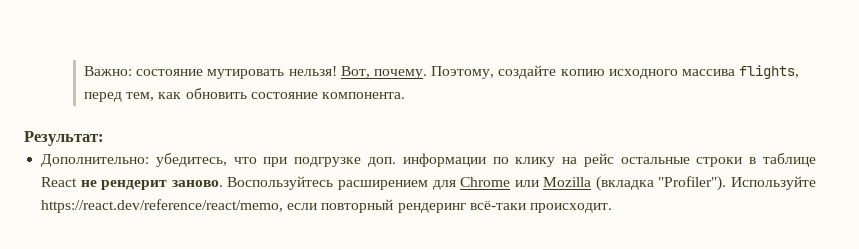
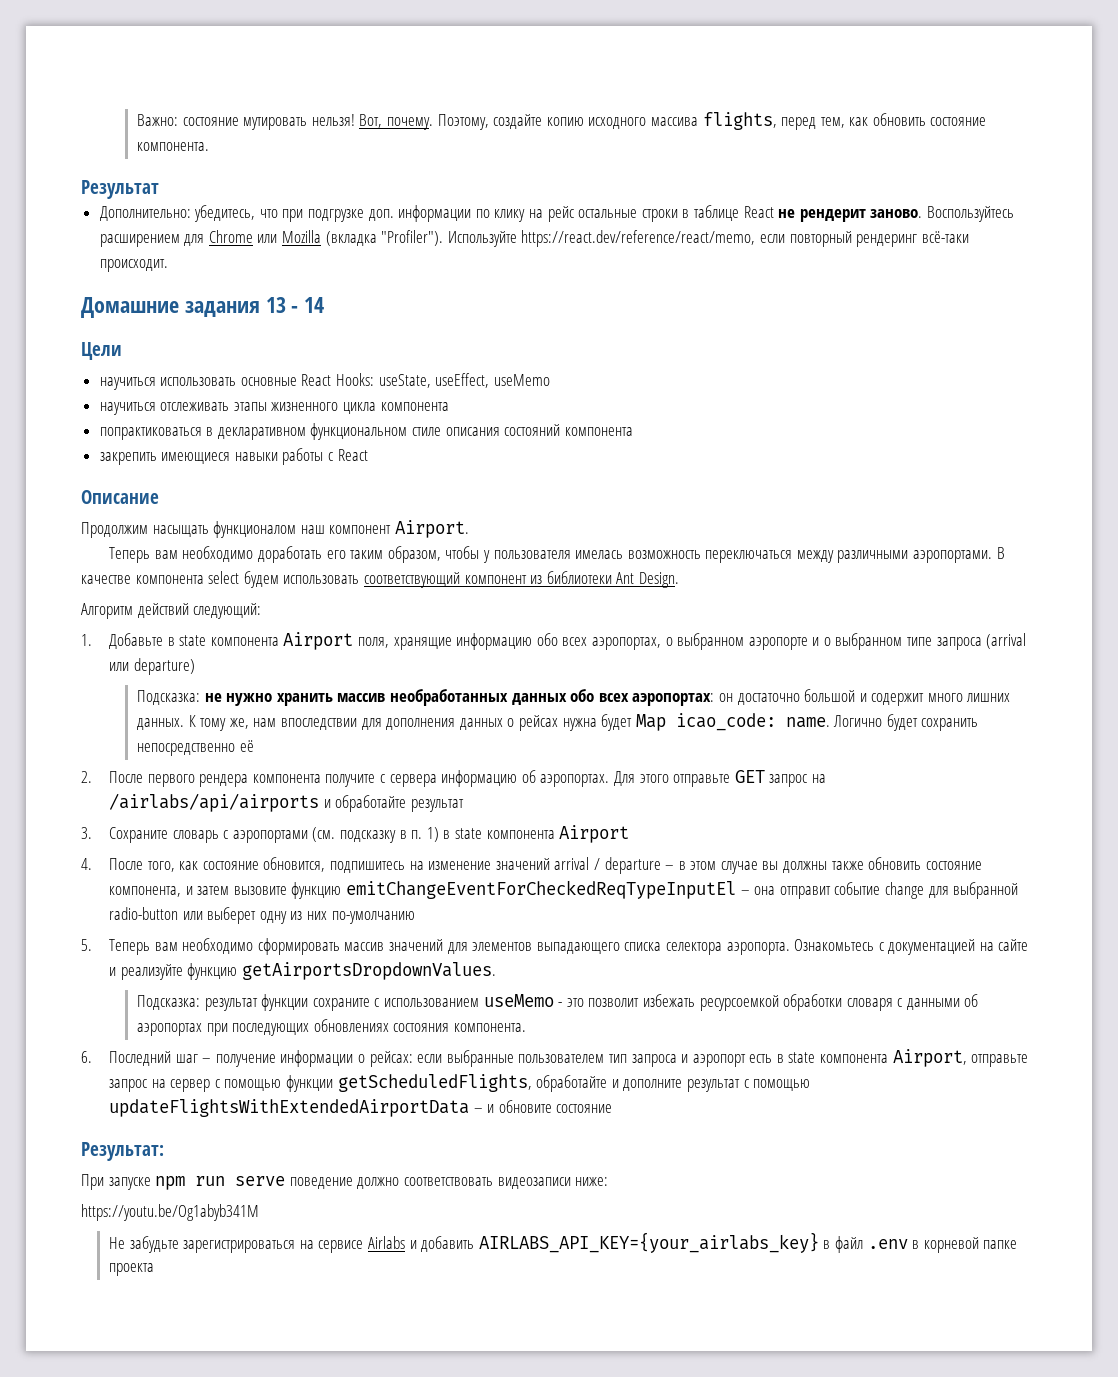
- Результат:
+ Результат
+ Домашние задания 13 - 14
+ Цели
+ научиться использовать основные React Hooks: useState, useEffect, useMemo
+ научиться отслеживать этапы жизненного цикла компонента
+ попрактиковаться в декларативном функциональном стиле описания состояний компонента
+ закрепить имеющиеся навыки работы с React
+ Описание
+ Продолжим насыщать функционалом наш компонент Airport.
+ Теперь вам необходимо доработать его таким образом, чтобы у пользователя имелась возможность переключаться между различными аэропортами. В качестве компонента select будем использовать соответствующий компонент из библиотеки Ant Design.
+ Алгоритм действий следующий:
+ 1. Добавьте в state компонента Airport поля, хранящие информацию обо всех аэропортах, о выбранном аэропорте и о выбранном типе запроса (arrival или departure)
+ Подсказка: не нужно хранить массив необработанных данных обо всех аэропортах: он достаточно большой и содержит много лишних данных. К тому же, нам впоследствии для дополнения данных о рейсах нужна будет Map icao_code: name. Логично будет сохранить непосредственно её
+ 2. После первого рендера компонента получите с сервера информацию об аэропортах. Для этого отправьте GET запрос на /airlabs/api/airports и обработайте результат
+ 3. Сохраните словарь с аэропортами (см. подсказку в п. 1) в state компонента Airport
+ 4. После того, как состояние обновится, подпишитесь на изменение значений arrival / departure – в этом случае вы должны также обновить состояние компонента, и затем вызовите функцию emitChangeEventForCheckedReqTypeInputEl – она отправит событие change для выбранной radio-button или выберет одну из них по-умолчанию
+ 5. Теперь вам необходимо сформировать массив значений для элементов выпадающего списка селектора аэропорта. Ознакомьтесь с документацией на сайте и реализуйте функцию getAirportsDropdownValues.
+ Подсказка: результат функции сохраните с использованием useMemo - это позволит избежать ресурсоемкой обработки словаря с данными об аэропортах при последующих обновлениях состояния компонента.
+ 6. Последний шаг – получение информации о рейсах: если выбранные пользователем тип запроса и аэропорт есть в state компонента Airport, отправьте запрос на сервер с помощью функции getScheduledFlights, обработайте и дополните результат с помощью updateFlightsWithExtendedAirportData – и обновите состояние
+ Результат:
+ При запуске npm run serve поведение должно соответствовать видеозаписи ниже:
+ https://youtu.be/Og1abyb341M
+ Не забудьте зарегистрироваться на сервисе Airlabs и добавить AIRLABS_API_KEY={your_airlabs_key} в файл .env в корневой папке проекта

